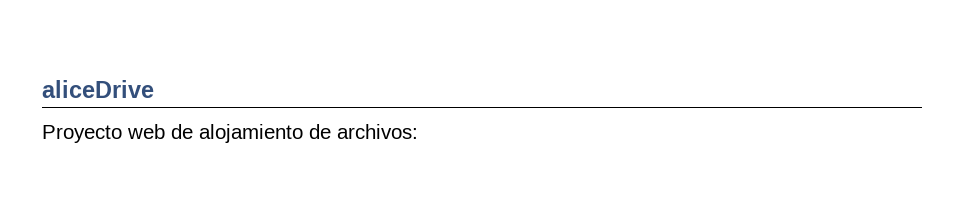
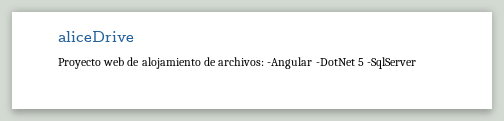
- Proyecto web de alojamiento de archivos:
+ Proyecto web de alojamiento de archivos: -Angular -DotNet 5 -SqlServer

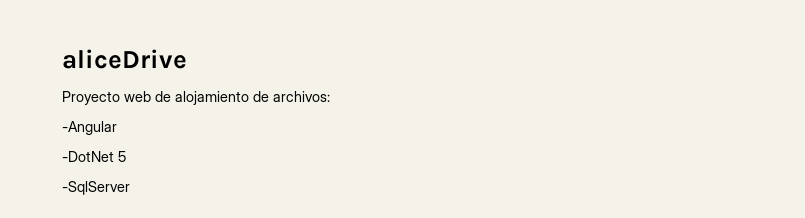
- Proyecto web de alojamiento de archivos: -Angular -DotNet 5 -SqlServer
+ Proyecto web de alojamiento de archivos:
+ -Angular
+ -DotNet 5
+ -SqlServer

